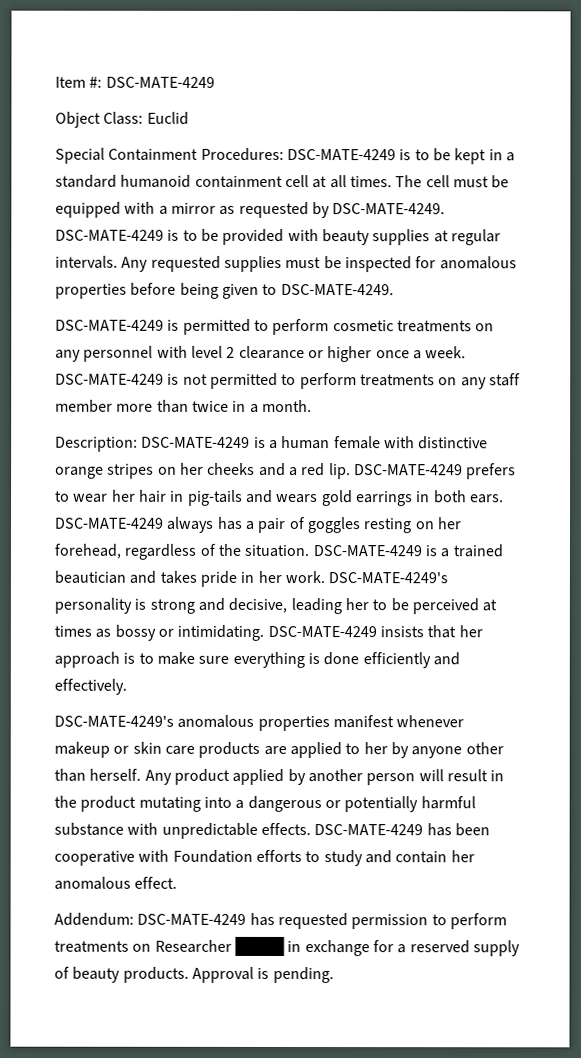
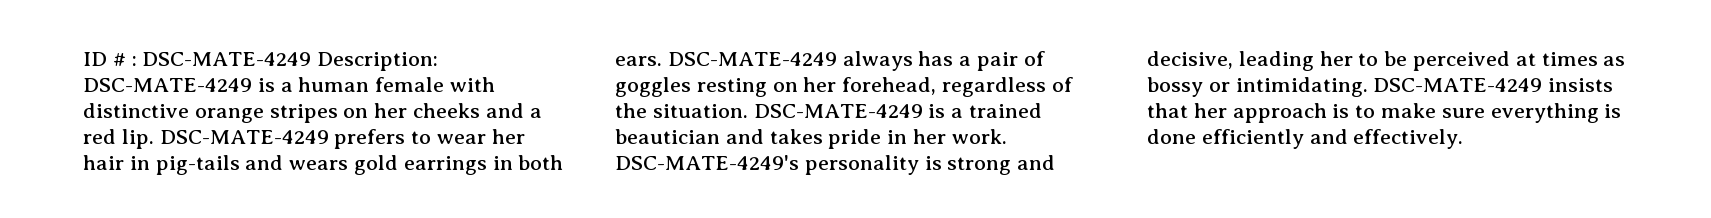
- Item #: DSC-MATE-4249
- Object Class: Euclid
- Special Containment Procedures: DSC-MATE-4249 is to be kept in a standard humanoid containment cell at all times. The cell must be equipped with a mirror as requested by DSC-MATE-4249. DSC-MATE-4249 is to be provided with beauty supplies at regular intervals. Any requested supplies must be inspected for anomalous properties before being given to DSC-MATE-4249.
- DSC-MATE-4249 is permitted to perform cosmetic treatments on any personnel with level 2 clearance or higher once a week. DSC-MATE-4249 is not permitted to perform treatments on any staff member more than twice in a month.
- Description: DSC-MATE-4249 is a human female with distinctive orange stripes on her cheeks and a red lip.
+ ID # : DSC-MATE-4249 Description: DSC-MATE-4249 is a human female with distinctive orange stripes on her cheeks and a red lip.
- DSC-MATE-4249's anomalous properties manifest whenever makeup or skin care products are applied to her by anyone other than herself. Any product applied by another person will result in the product mutating into a dangerous or potentially harmful substance with unpredictable effects. DSC-MATE-4249 has been cooperative with Foundation efforts to study and contain her anomalous effect.
- Addendum: DSC-MATE-4249 has requested permission to perform treatments on Researcher ████ in exchange for a reserved supply of beauty products. Approval is pending.

